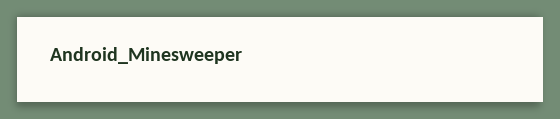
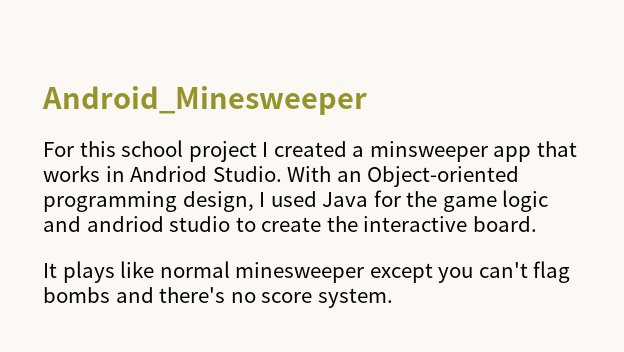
+ For this school project I created a minsweeper app that works in Andriod Studio. With an Object-oriented programming design, I used Java for the game logic and andriod studio to create the interactive board.
+ It plays like normal minesweeper except you can't flag bombs and there's no score system.

